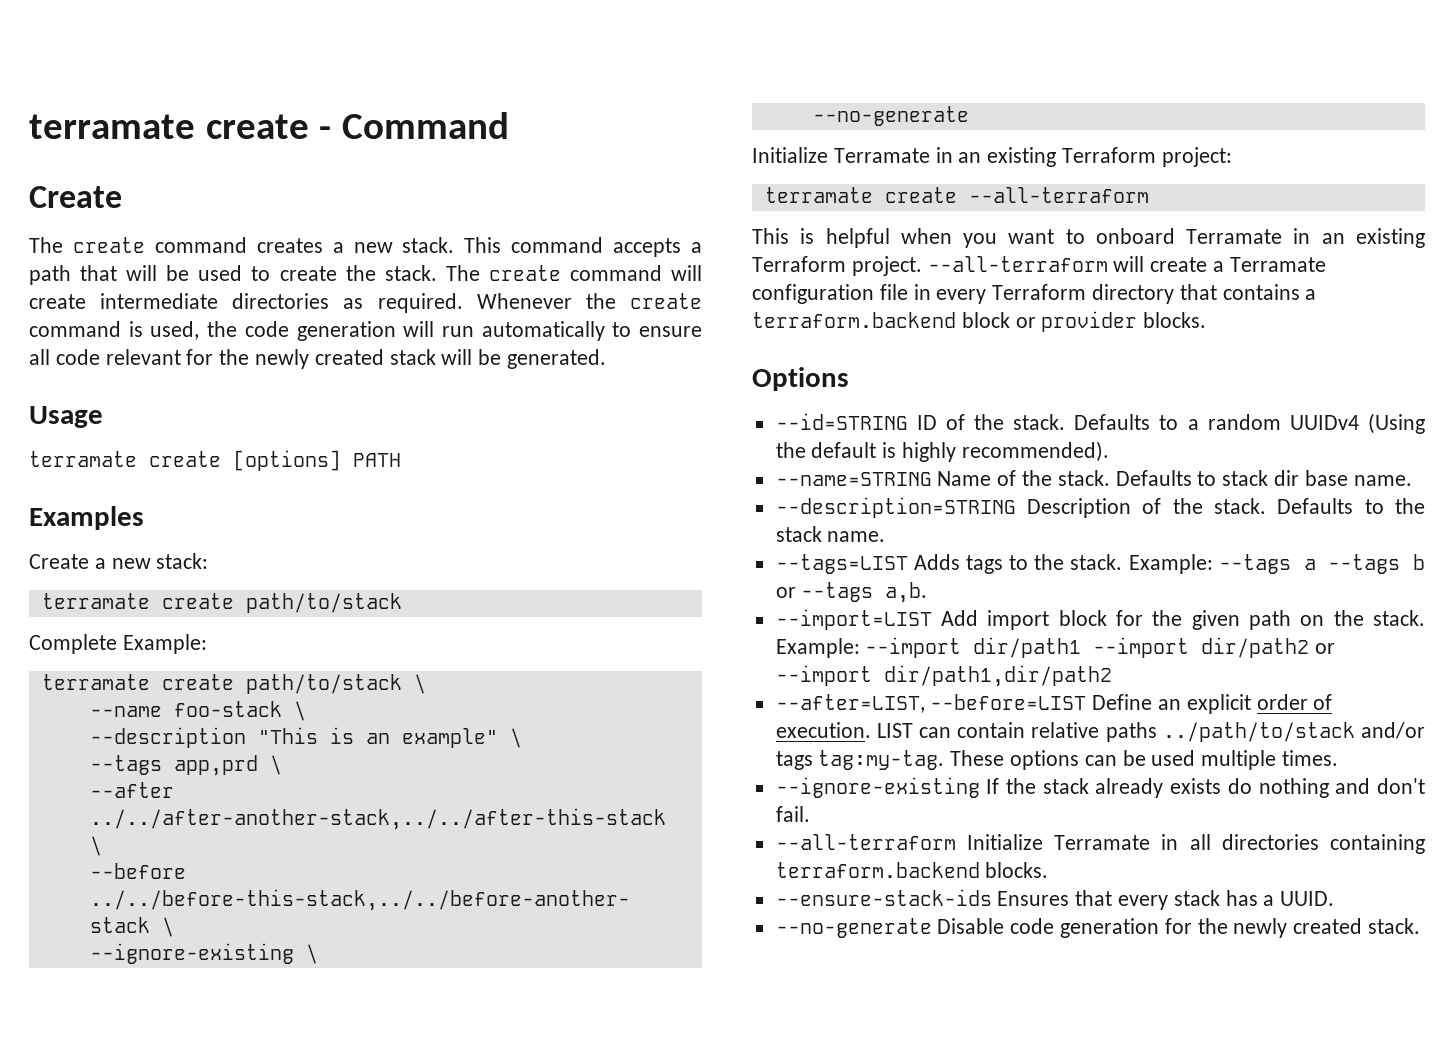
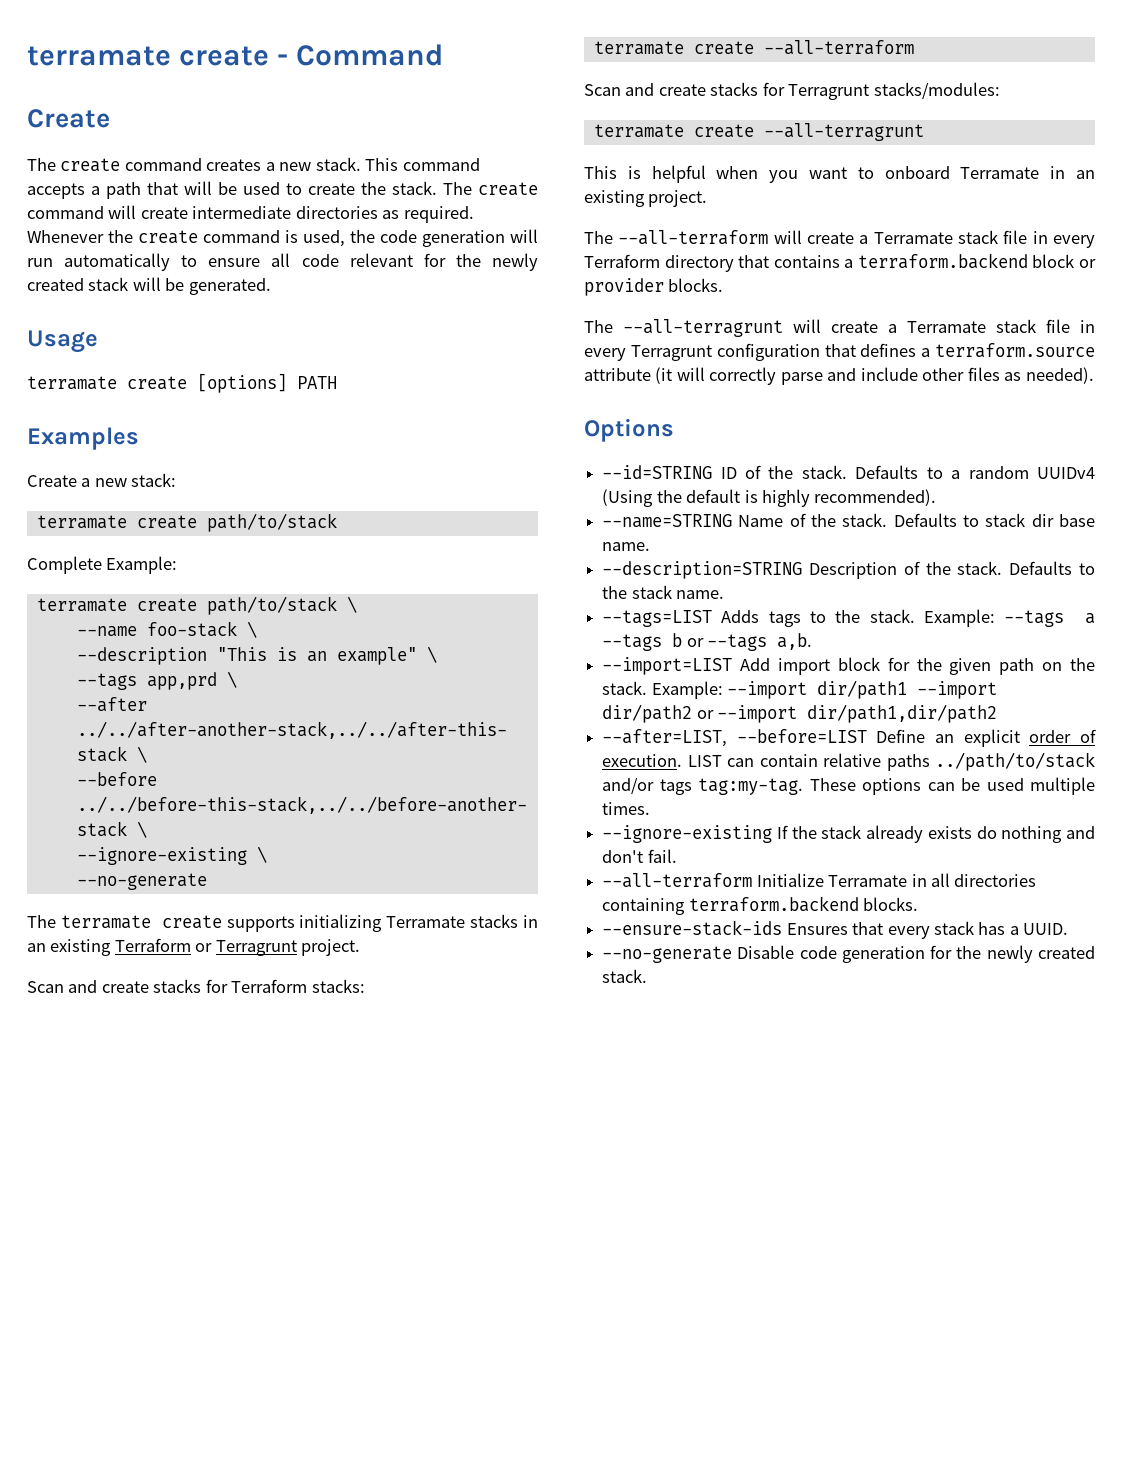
- Initialize Terramate in an existing Terraform project:
+ The terramate create supports initializing Terramate stacks in an existing Terraform or Terragrunt project.
+ Scan and create stacks for Terraform stacks:
  terramate create --all-terraform
+ Scan and create stacks for Terragrunt stacks/modules:
+ terramate create --all-terragrunt
- This is helpful when you want to onboard Terramate in an existing Terraform project. --all-terraform will create a Terramate configuration file in every Terraform directory that contains a terraform.backend block or provider blocks.
+ This is helpful when you want to onboard Terramate in an existing project.
+ The --all-terraform will create a Terramate stack file in every Terraform directory that contains a terraform.backend block or provider blocks.
+ The --all-terragrunt will create a Terramate stack file in every Terragrunt configuration that defines a terraform.source attribute (it will correctly parse and include other files as needed).

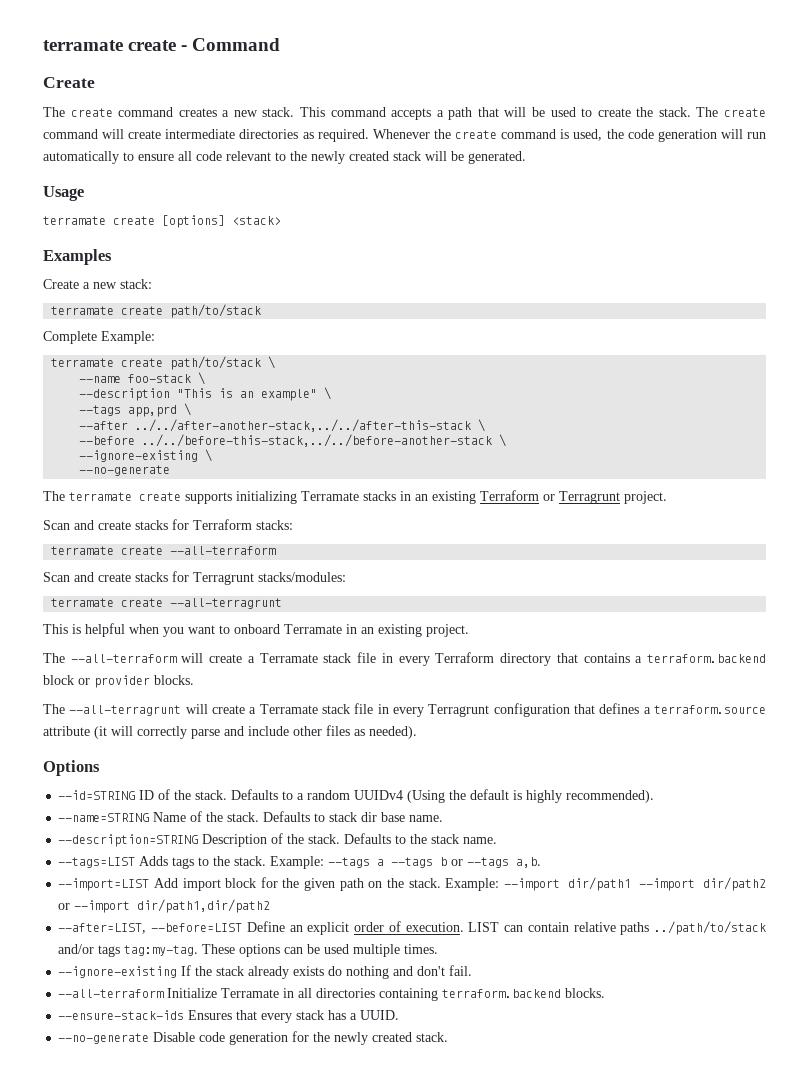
- Whenever the create command is used, the code generation will run automatically to ensure all code relevant for the newly created stack will be generated.
+ Whenever the create command is used, the code generation will run automatically to ensure all code relevant to the newly created stack will be generated.
- terramate create [options] PATH
+ terramate create [options] <stack>

